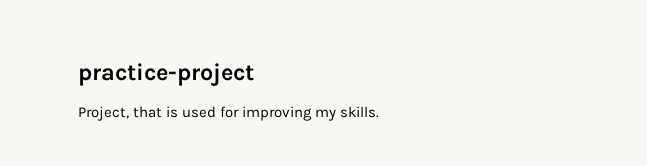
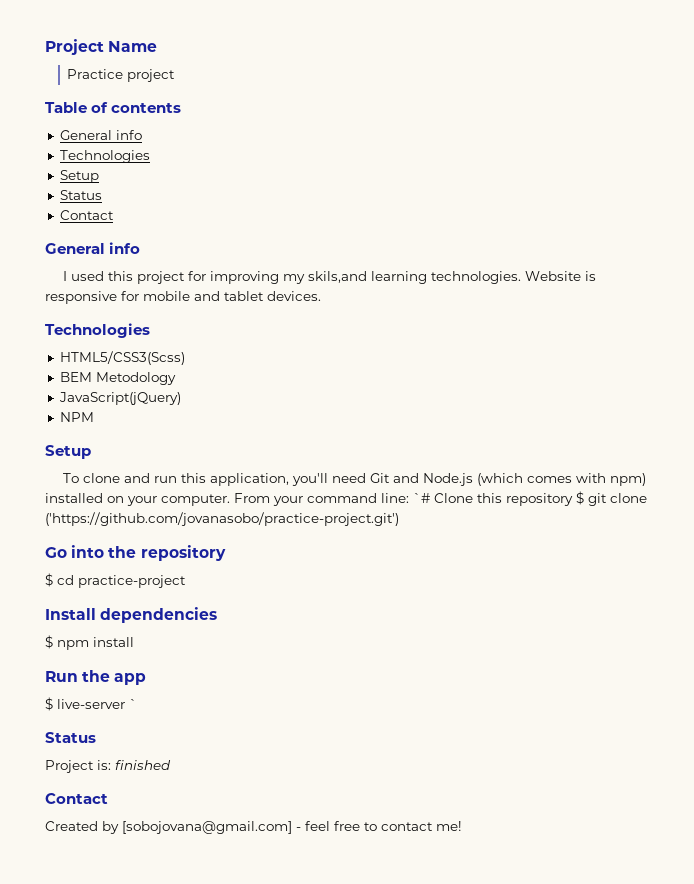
- practice-project
- Project, that is used for improving my skills.
+ Project Name
+ Practice project
+ Table of contents
+ General info
+ Technologies
+ Setup
+ Status
+ Contact
+ General info
+ I used this project for improving my skils,and learning technologies. Website is responsive for mobile and tablet devices.
+ Technologies
+ HTML5/CSS3(Scss)
+ BEM Metodology
+ JavaScript(jQuery)
+ NPM
+ Setup
+ To clone and run this application, you'll need Git and Node.js (which comes with npm) installed on your computer. From your command line: `# Clone this repository $ git clone ('https://github.com/jovanasobo/practice-project.git')
+ Go into the repository
+ $ cd practice-project
+ Install dependencies
+ $ npm install
+ Run the app
+ $ live-server `
+ Status
+ Project is: finished
+ Contact
+ Created by [sobojovana@gmail.com] - feel free to contact me!

